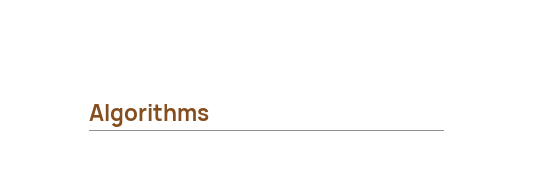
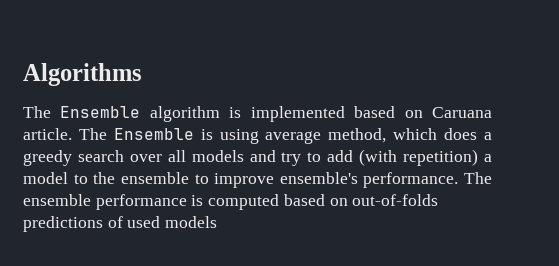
+ The Ensemble algorithm is implemented based on Caruana article. The Ensemble is using average method, which does a greedy search over all models and try to add (with repetition) a model to the ensemble to improve ensemble's performance. The ensemble performance is computed based on out-of-folds predictions of used models

